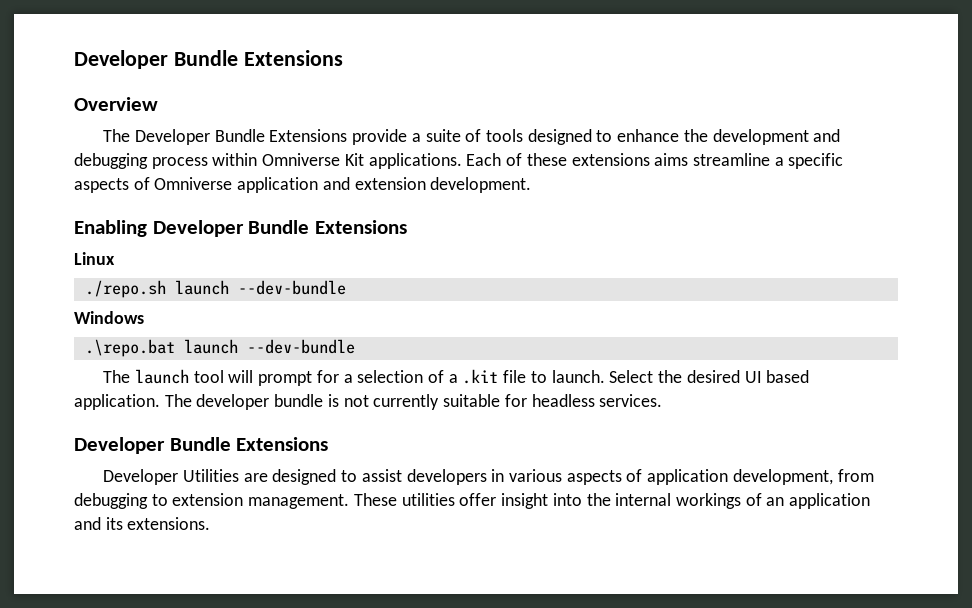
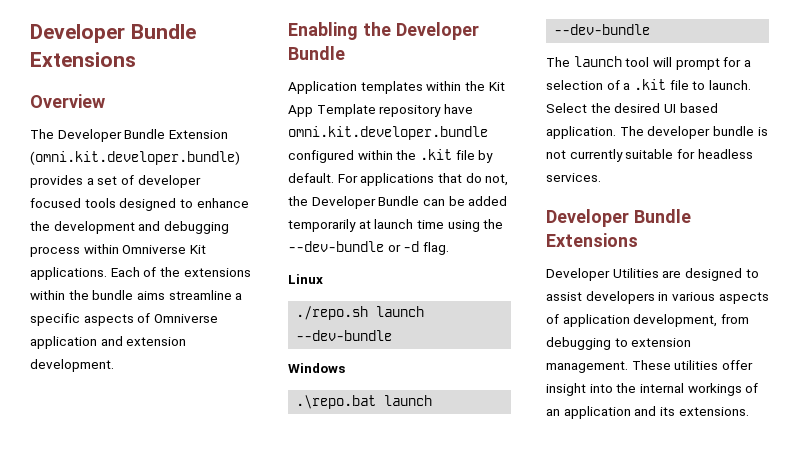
- The Developer Bundle Extensions provide a suite of tools designed to enhance the development and debugging process within Omniverse Kit applications.
+ The Developer Bundle Extension (omni.kit.developer.bundle) provides a set of developer focused tools designed to enhance the development and debugging process within Omniverse Kit applications.
- Each of these extensions aims streamline a specific aspects of Omniverse application and extension development.
+ Each of the extensions within the bundle aims streamline a specific aspects of Omniverse application and extension development.
- Enabling Developer Bundle Extensions
+ Enabling the Developer Bundle
+ Application templates within the Kit App Template repository have omni.kit.developer.bundle configured within the .kit file by default. For applications that do not, the Developer Bundle can be added temporarily at launch time using the --dev-bundle or -d flag.

